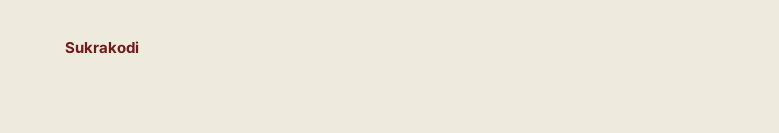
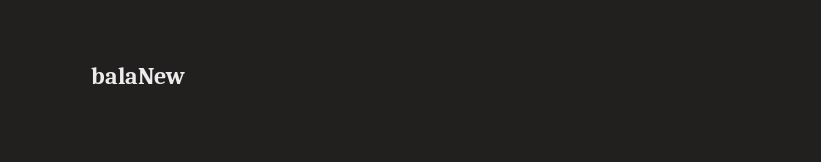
- Sukrakodi
+ balaNew

